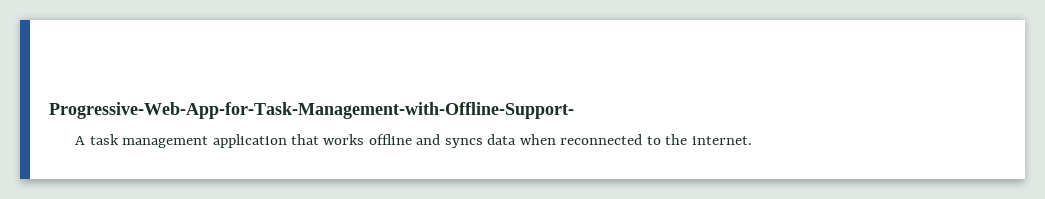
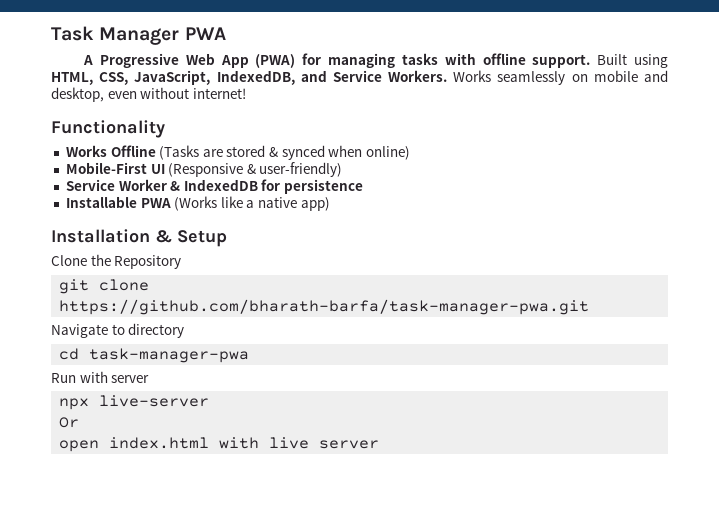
- Progressive-Web-App-for-Task-Management-with-Offline-Support-
- A task management application that works offline and syncs data when reconnected to the internet.
+ Task Manager PWA
+ A Progressive Web App (PWA) for managing tasks with offline support. Built using HTML, CSS, JavaScript, IndexedDB, and Service Workers. Works seamlessly on mobile and desktop, even without internet!
+ Functionality
+ Works Offline (Tasks are stored & synced when online)
+ Mobile-First UI (Responsive & user-friendly)
+ Service Worker & IndexedDB for persistence
+ Installable PWA (Works like a native app)
+ Installation & Setup
+ Clone the Repository
+ git clone https://github.com/bharath-barfa/task-manager-pwa.git
+ Navigate to directory
+ cd task-manager-pwa
+ Run with server
+ npx live-server
+ Or
+ open index.html with live server

